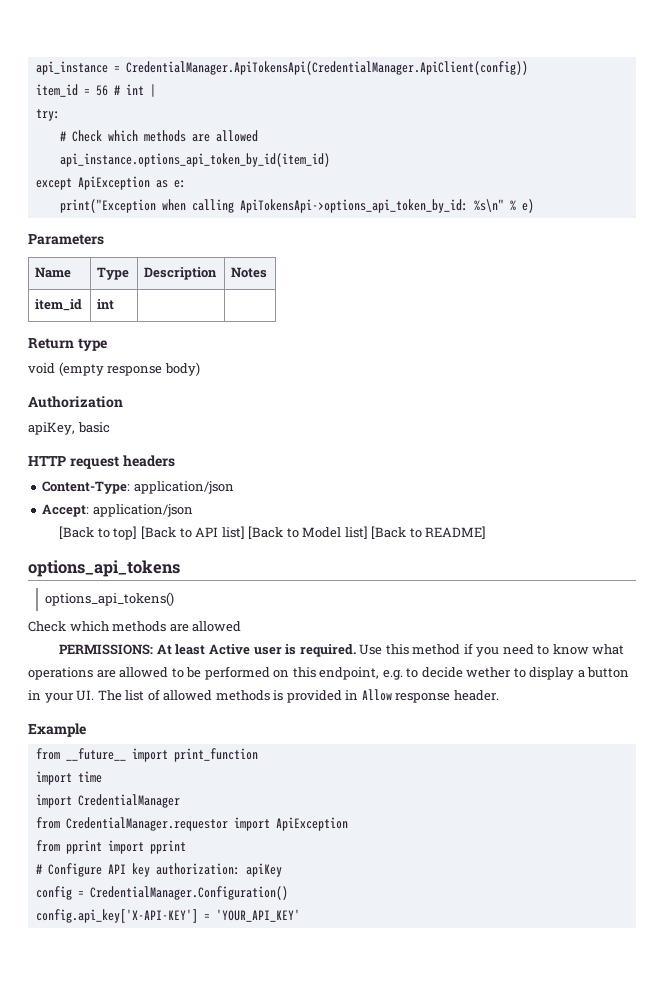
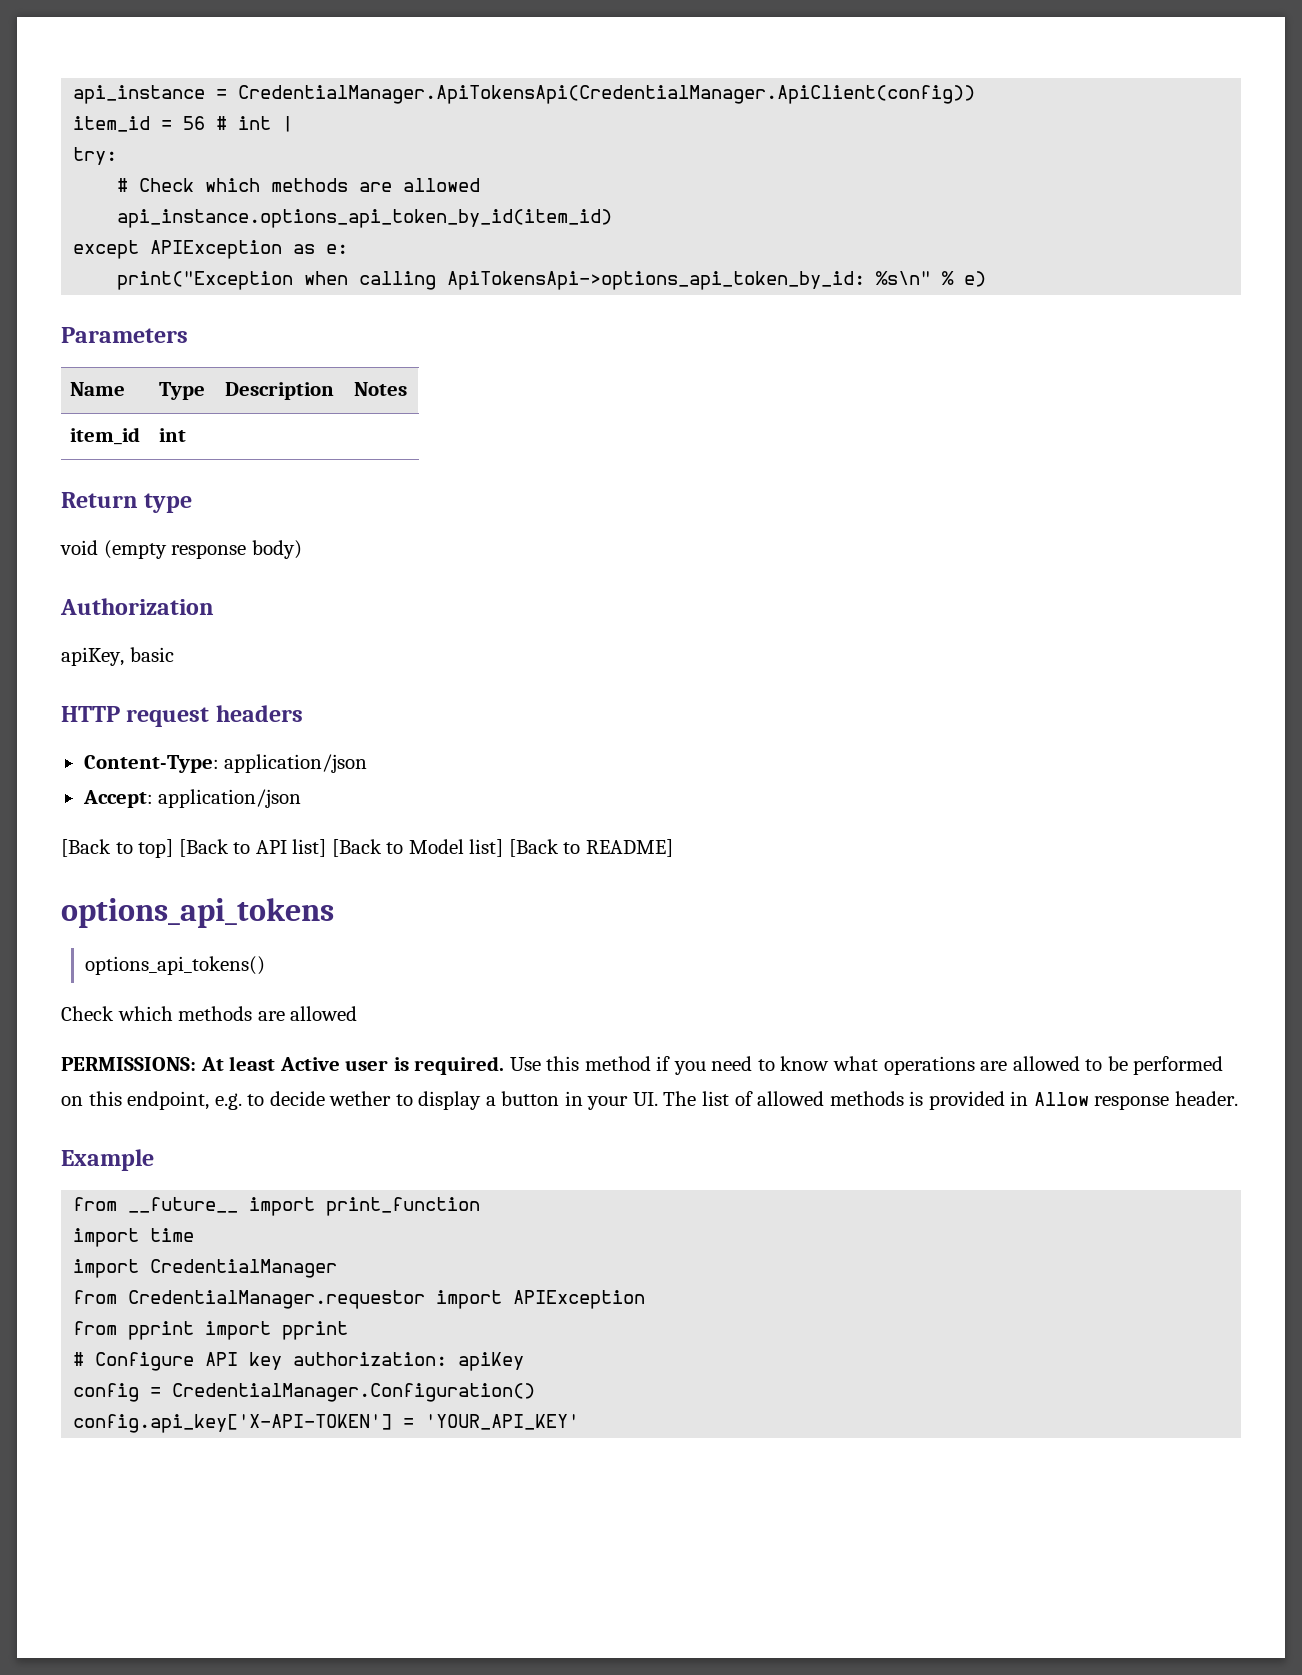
- except ApiException as e:
+ except APIException as e:
- from CredentialManager.requestor import ApiException
+ from CredentialManager.requestor import APIException
- config.api_key['X-API-KEY'] = 'YOUR_API_KEY'
+ config.api_key['X-API-TOKEN'] = 'YOUR_API_KEY'

